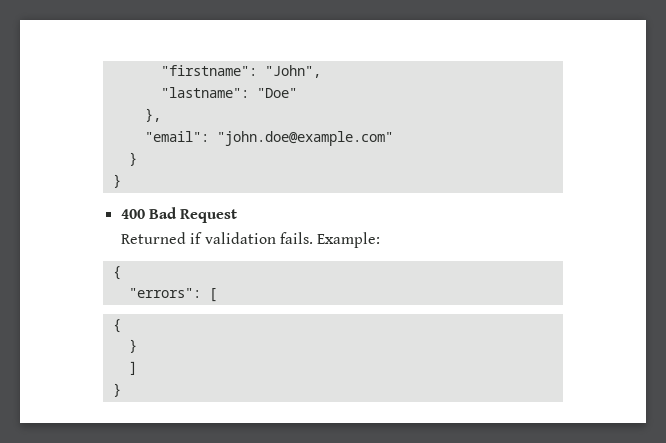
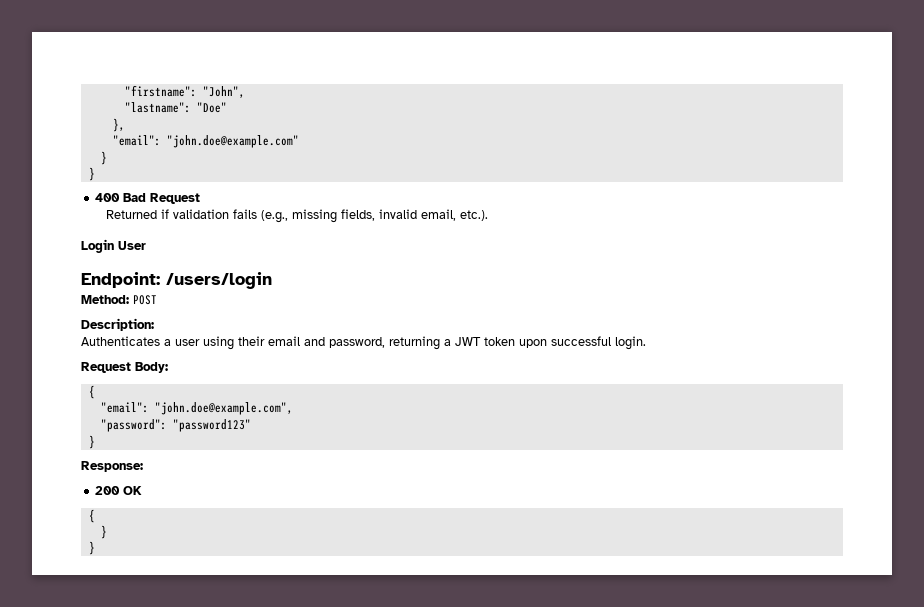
- Returned if validation fails. Example:
+ Returned if validation fails (e.g., missing fields, invalid email, etc.).
+ Login User
+ Endpoint: /users/login
+ Method: POST
+ Description:
+ Authenticates a user using their email and password, returning a JWT token upon successful login.
+ Request Body:
  {
- "errors": [
+ "email": "john.doe@example.com",
+ "password": "password123"
+ }
+ Response:
+ 200 OK
- ]

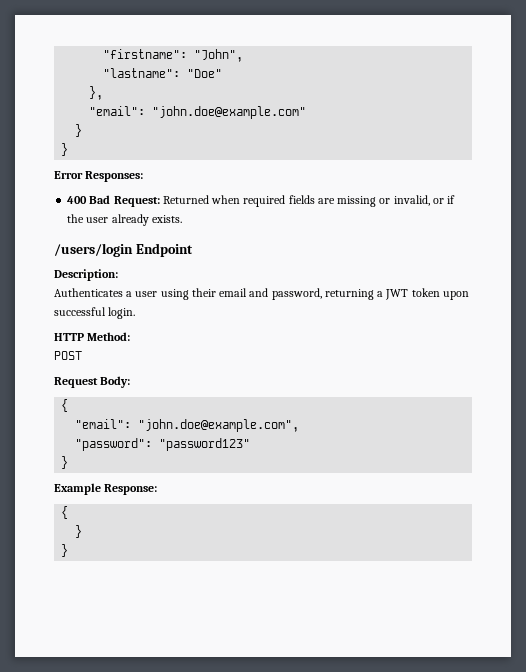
+ Error Responses:
- 400 Bad Request
- Returned if validation fails (e.g., missing fields, invalid email, etc.).
- Login User
- Endpoint: /users/login
- Method: POST
+ 400 Bad Request: Returned when required fields are missing or invalid, or if the user already exists.
+ /users/login Endpoint
+ HTTP Method:
+ POST
- Response:
+ Example Response:
- 200 OK

